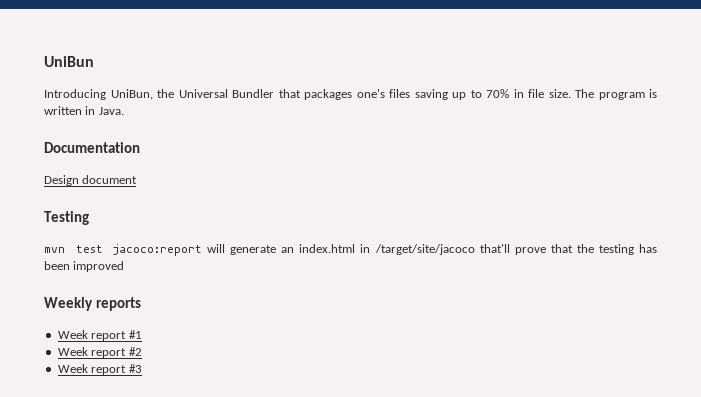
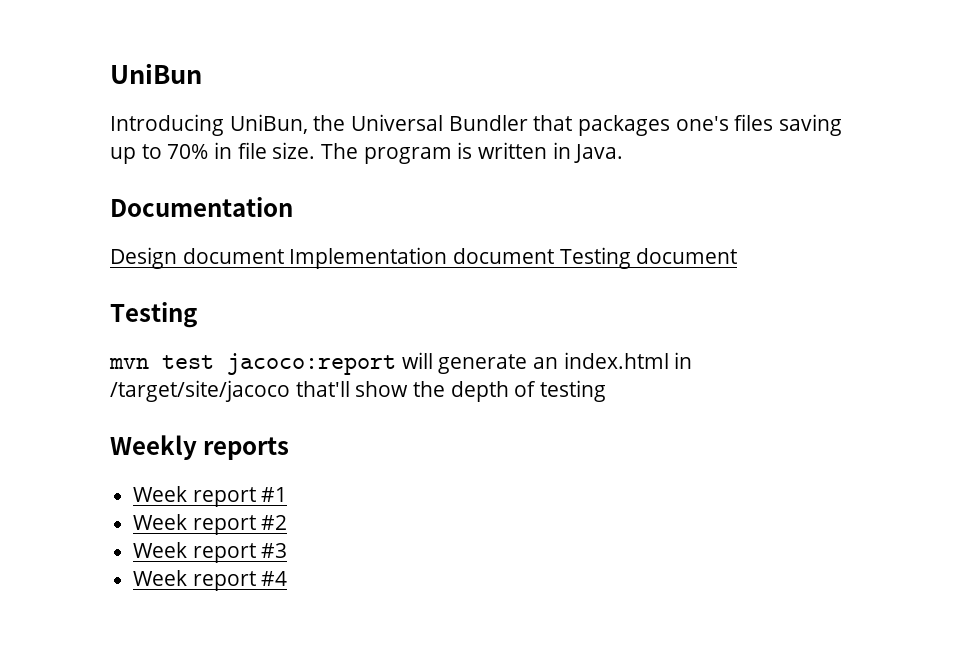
- Design document
+ Design document Implementation document Testing document
- mvn test jacoco:report will generate an index.html in /target/site/jacoco that'll prove that the testing has been improved
+ mvn test jacoco:report will generate an index.html in /target/site/jacoco that'll show the depth of testing
+ Week report #4

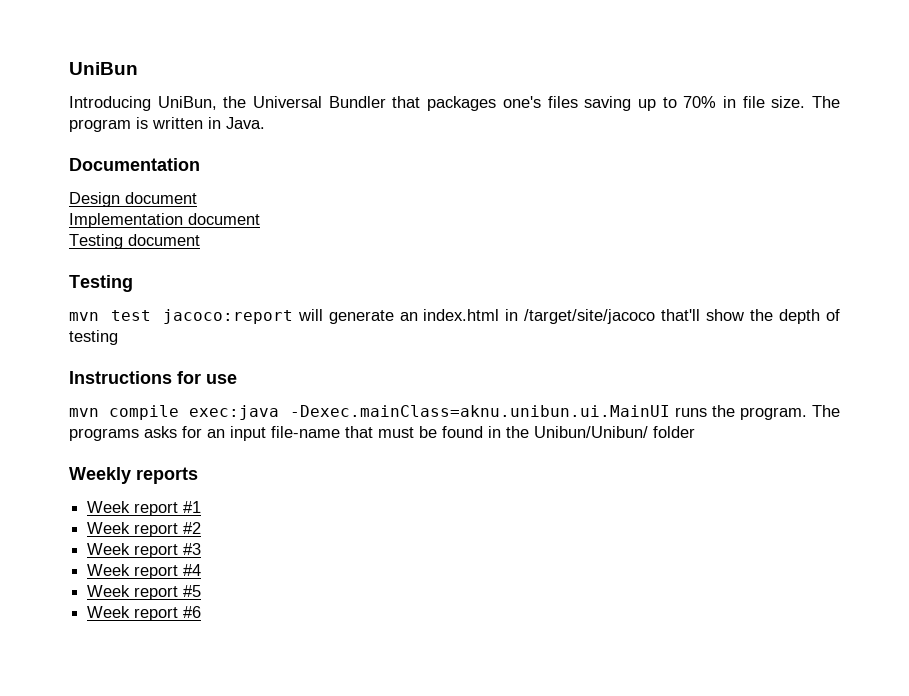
- Design document Implementation document Testing document
+ Design document
+ Implementation document
+ Testing document
+ Instructions for use
+ mvn compile exec:java -Dexec.mainClass=aknu.unibun.ui.MainUI runs the program. The programs asks for an input file-name that must be found in the Unibun/Unibun/ folder
+ Week report #5
+ Week report #6

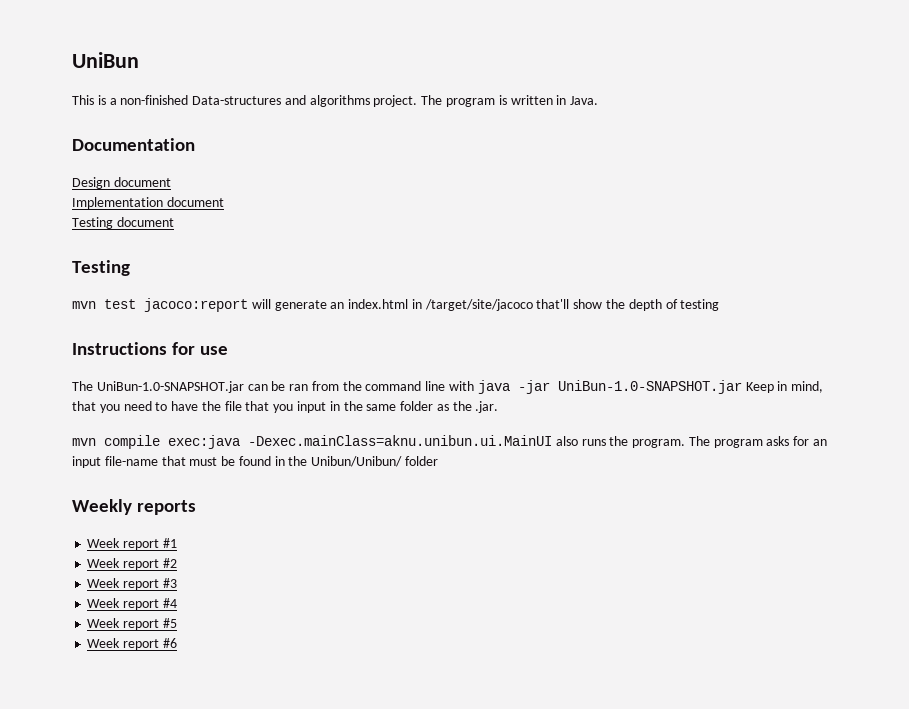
- Introducing UniBun, the Universal Bundler that packages one's files saving up to 70% in file size.
+ This is a non-finished Data-structures and algorithms project.
+ The UniBun-1.0-SNAPSHOT.jar can be ran from the command line with java -jar UniBun-1.0-SNAPSHOT.jar Keep in mind, that you need to have the file that you input in the same folder as the .jar.
- mvn compile exec:java -Dexec.mainClass=aknu.unibun.ui.MainUI runs the program.
+ mvn compile exec:java -Dexec.mainClass=aknu.unibun.ui.MainUI also runs the program.
- The programs asks for an input file-name that must be found in the Unibun/Unibun/ folder
+ The program asks for an input file-name that must be found in the Unibun/Unibun/ folder

